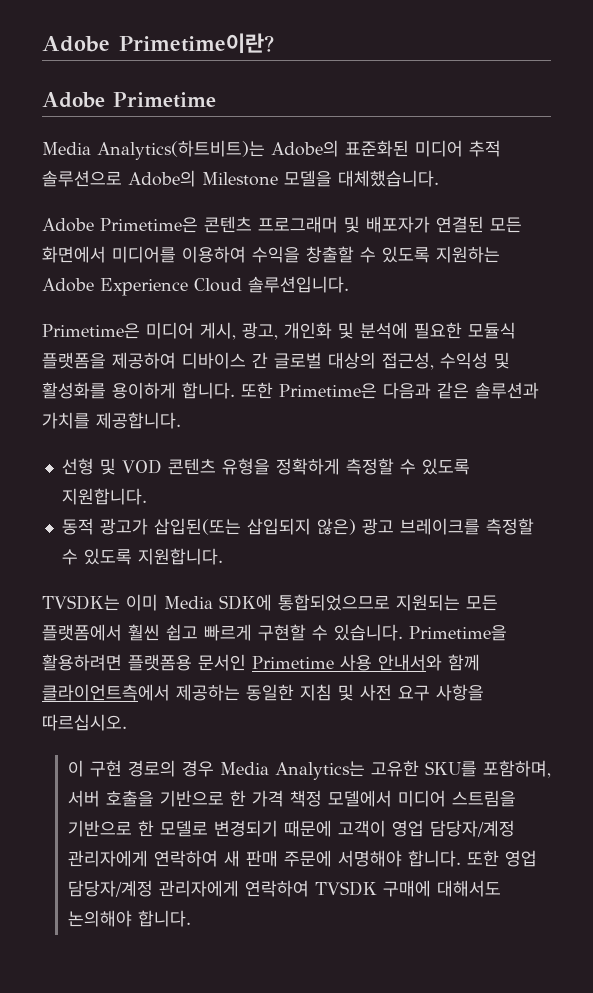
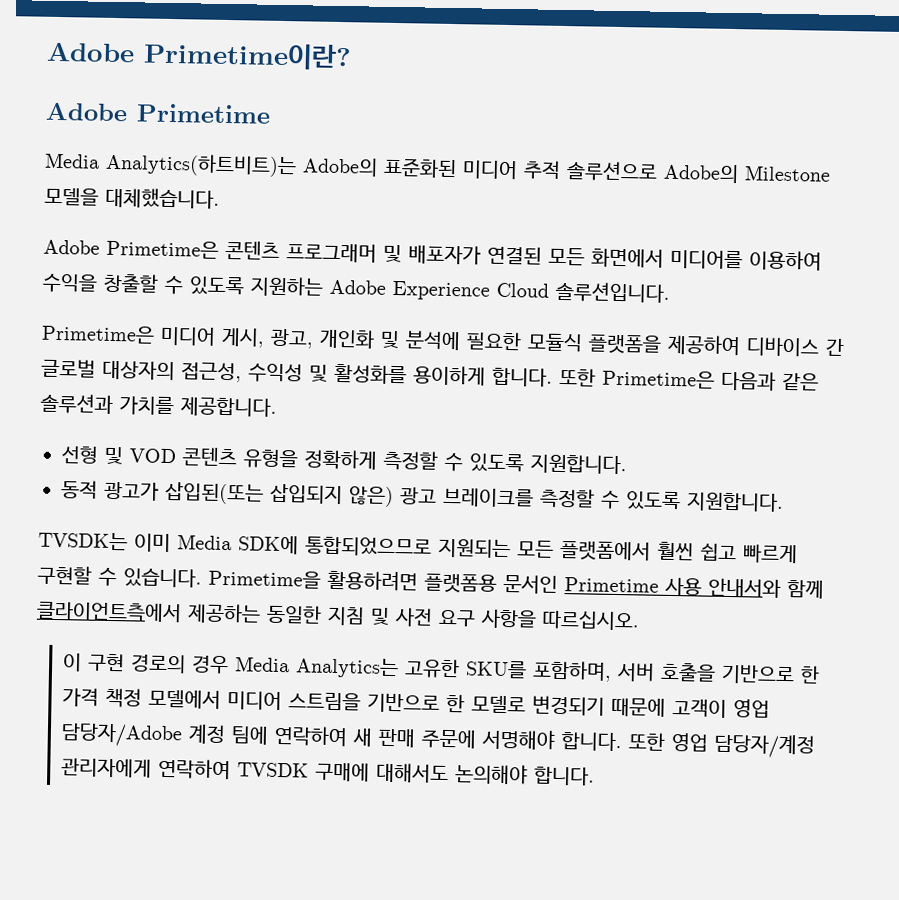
- Primetime은 미디어 게시, 광고, 개인화 및 분석에 필요한 모듈식 플랫폼을 제공하여 디바이스 간 글로벌 대상의 접근성, 수익성 및 활성화를 용이하게 합니다.
+ Primetime은 미디어 게시, 광고, 개인화 및 분석에 필요한 모듈식 플랫폼을 제공하여 디바이스 간 글로벌 대상자의 접근성, 수익성 및 활성화를 용이하게 합니다.
- 이 구현 경로의 경우 Media Analytics는 고유한 SKU를 포함하며, 서버 호출을 기반으로 한 가격 책정 모델에서 미디어 스트림을 기반으로 한 모델로 변경되기 때문에 고객이 영업 담당자/계정 관리자에게 연락하여 새 판매 주문에 서명해야 합니다.
+ 이 구현 경로의 경우 Media Analytics는 고유한 SKU를 포함하며, 서버 호출을 기반으로 한 가격 책정 모델에서 미디어 스트림을 기반으로 한 모델로 변경되기 때문에 고객이 영업 담당자/Adobe 계정 팀에 연락하여 새 판매 주문에 서명해야 합니다.

